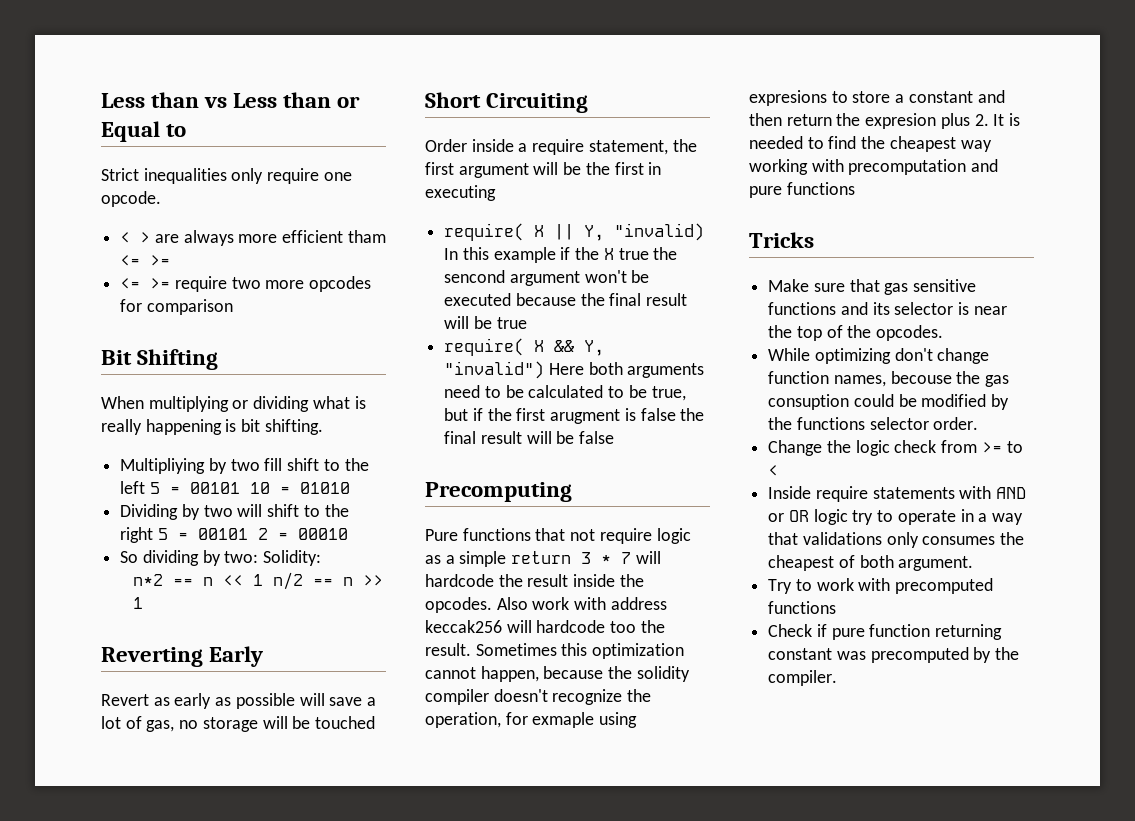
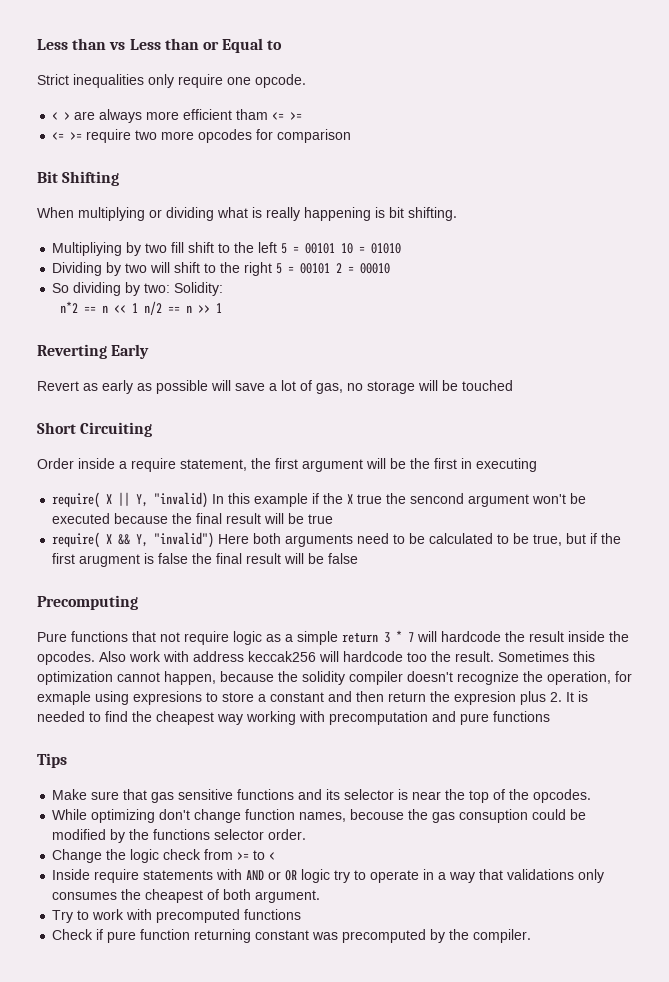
- Tricks
+ Tips

